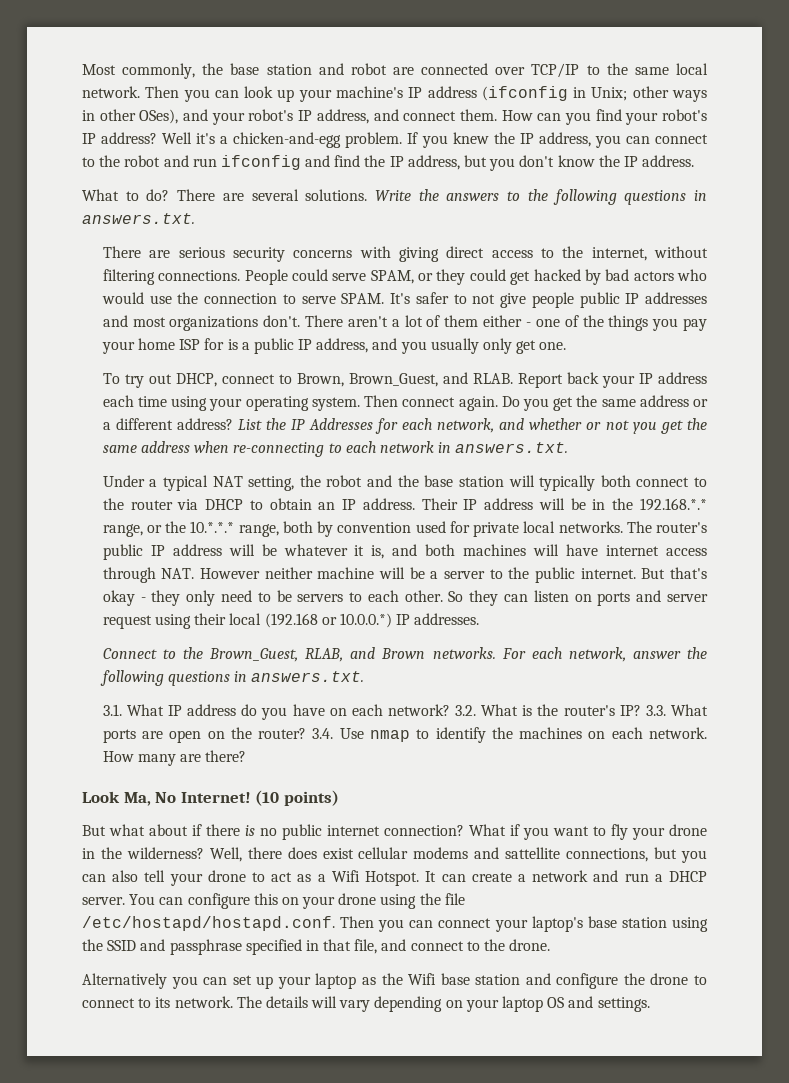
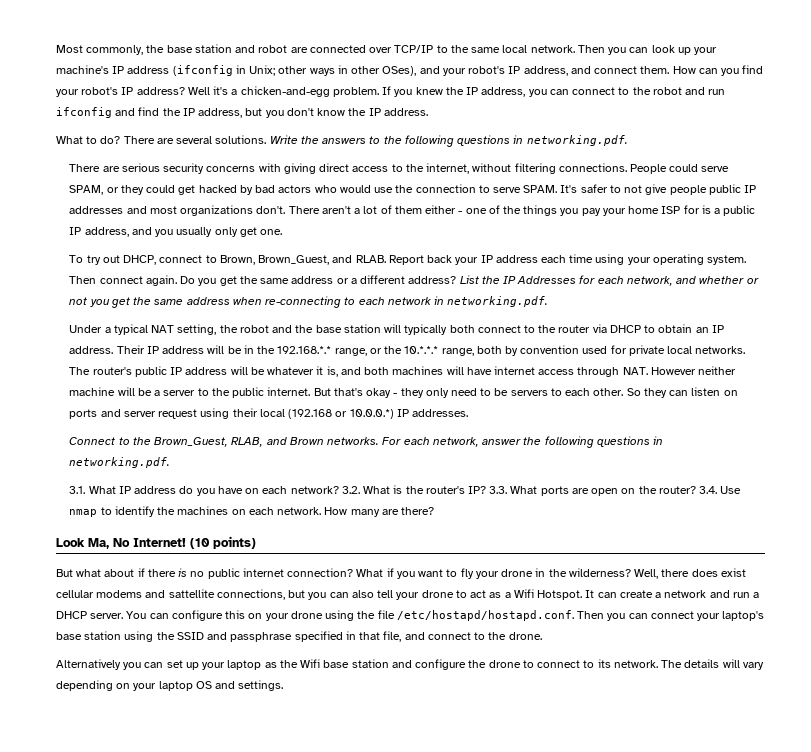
- Write the answers to the following questions in answers.txt.
+ Write the answers to the following questions in networking.pdf.
- List the IP Addresses for each network, and whether or not you get the same address when re-connecting to each network in answers.txt.
+ List the IP Addresses for each network, and whether or not you get the same address when re-connecting to each network in networking.pdf.
- For each network, answer the following questions in answers.txt.
+ For each network, answer the following questions in networking.pdf.

